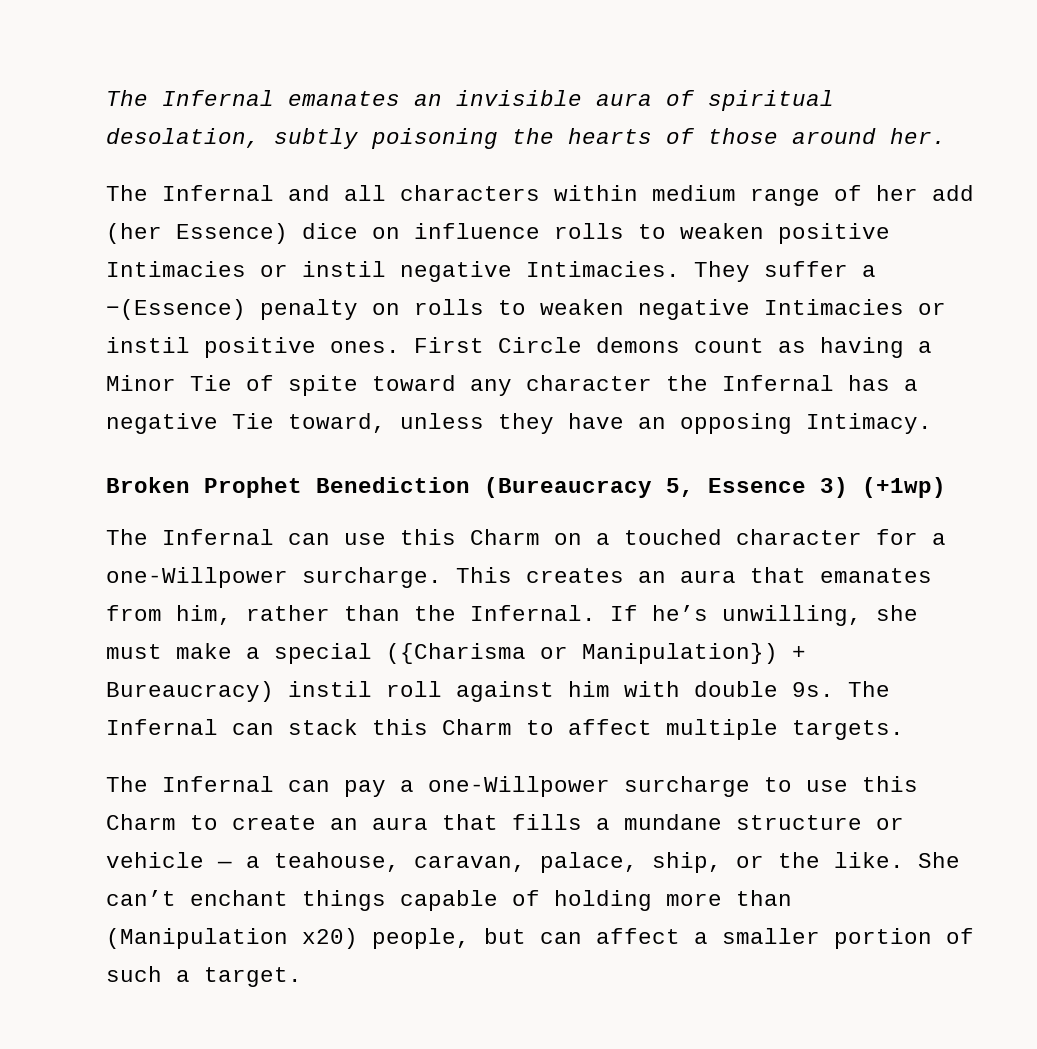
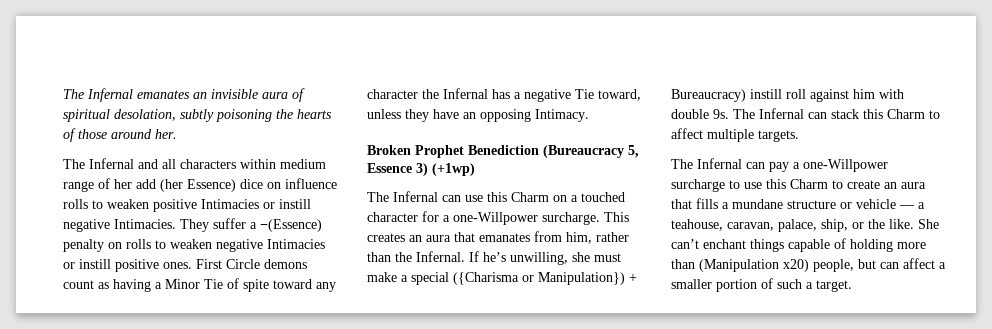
- The Infernal and all characters within medium range of her add (her Essence) dice on influence rolls to weaken positive Intimacies or instil negative Intimacies.
+ The Infernal and all characters within medium range of her add (her Essence) dice on influence rolls to weaken positive Intimacies or instill negative Intimacies.
- They suffer a −(Essence) penalty on rolls to weaken negative Intimacies or instil positive ones.
+ They suffer a −(Essence) penalty on rolls to weaken negative Intimacies or instill positive ones.
- If he’s unwilling, she must make a special ({Charisma or Manipulation}) + Bureaucracy) instil roll against him with double 9s.
+ If he’s unwilling, she must make a special ({Charisma or Manipulation}) + Bureaucracy) instill roll against him with double 9s.

